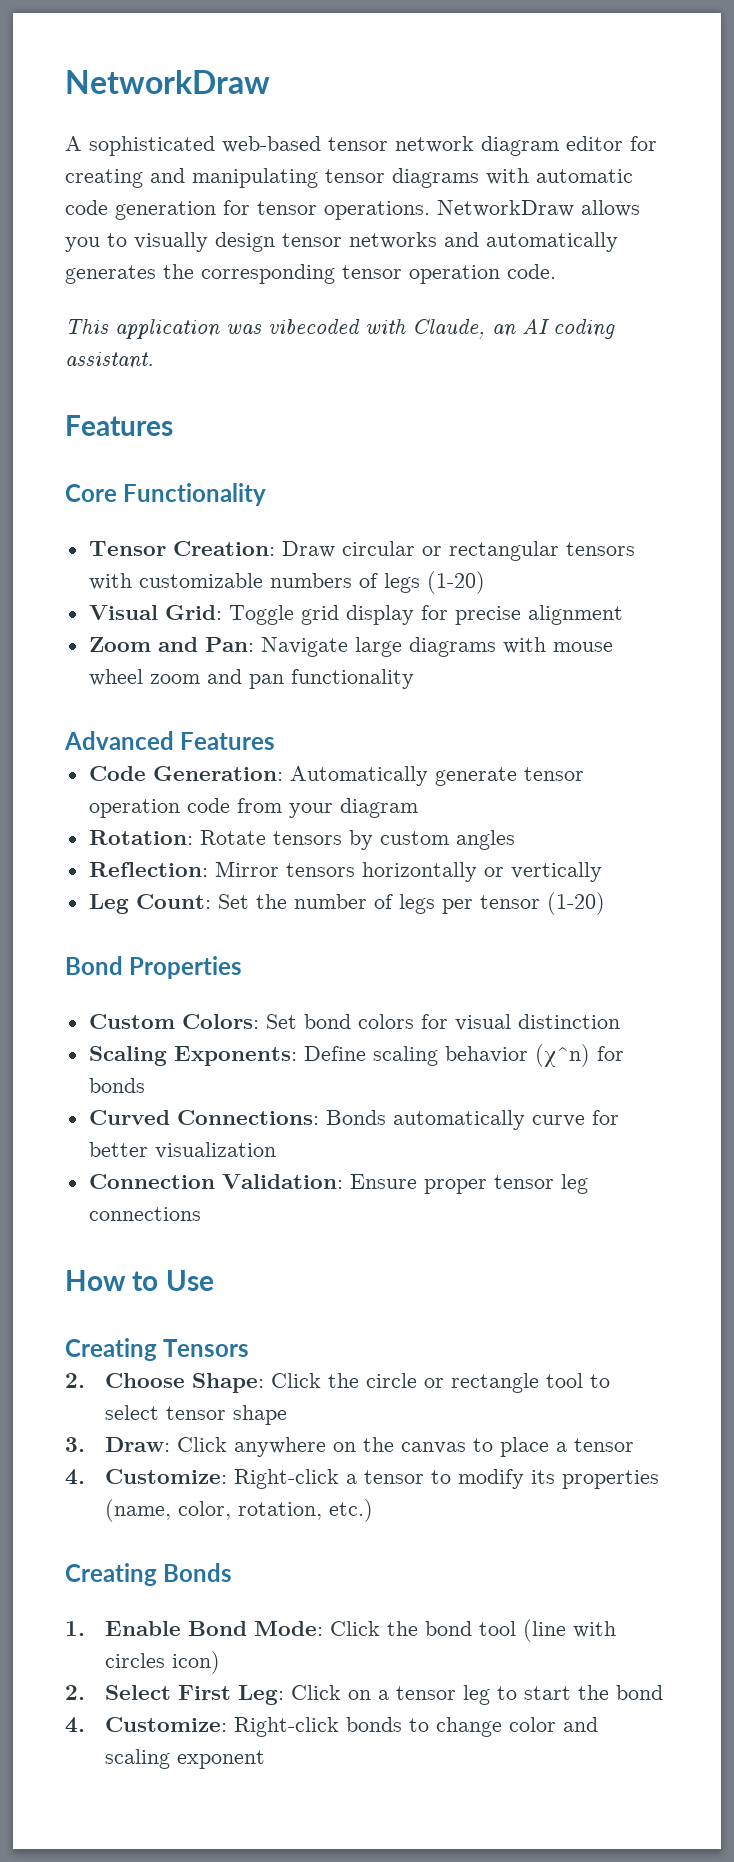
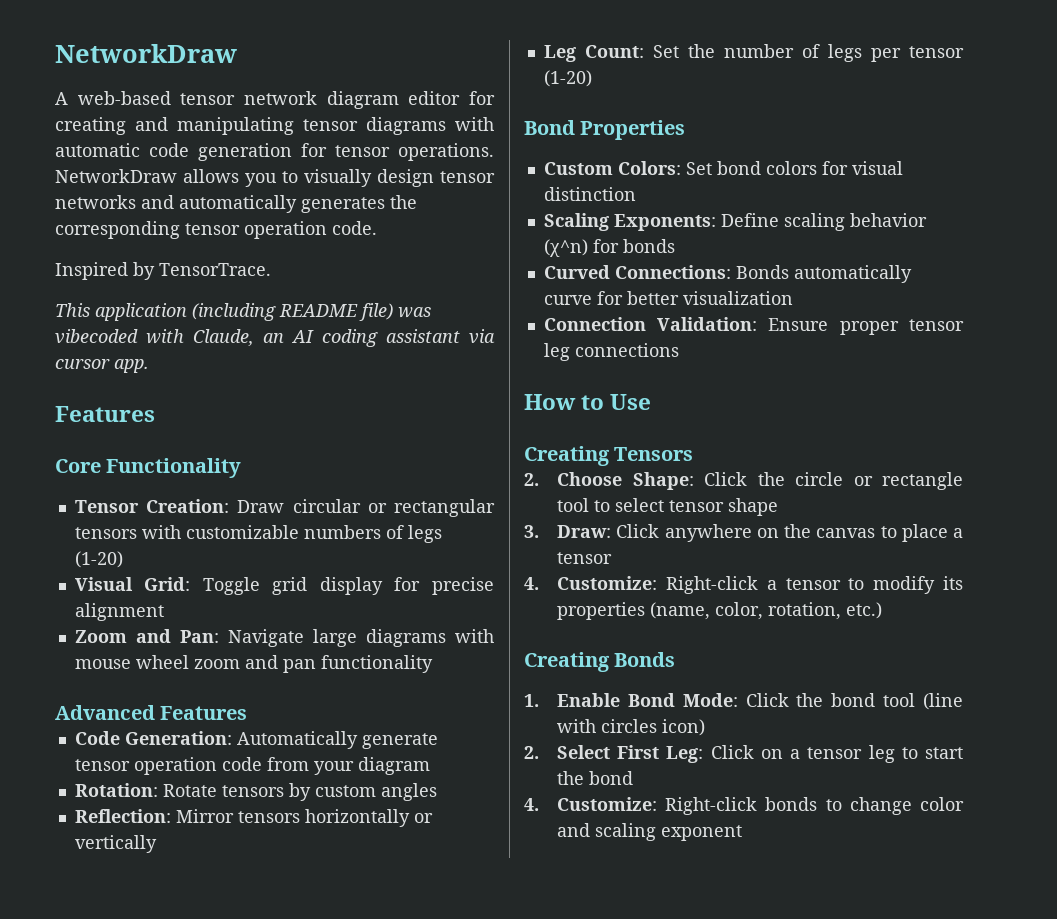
- A sophisticated web-based tensor network diagram editor for creating and manipulating tensor diagrams with automatic code generation for tensor operations.
+ A web-based tensor network diagram editor for creating and manipulating tensor diagrams with automatic code generation for tensor operations.
+ Inspired by TensorTrace.
- This application was vibecoded with Claude, an AI coding assistant.
+ This application (including README file) was vibecoded with Claude, an AI coding assistant via cursor app.

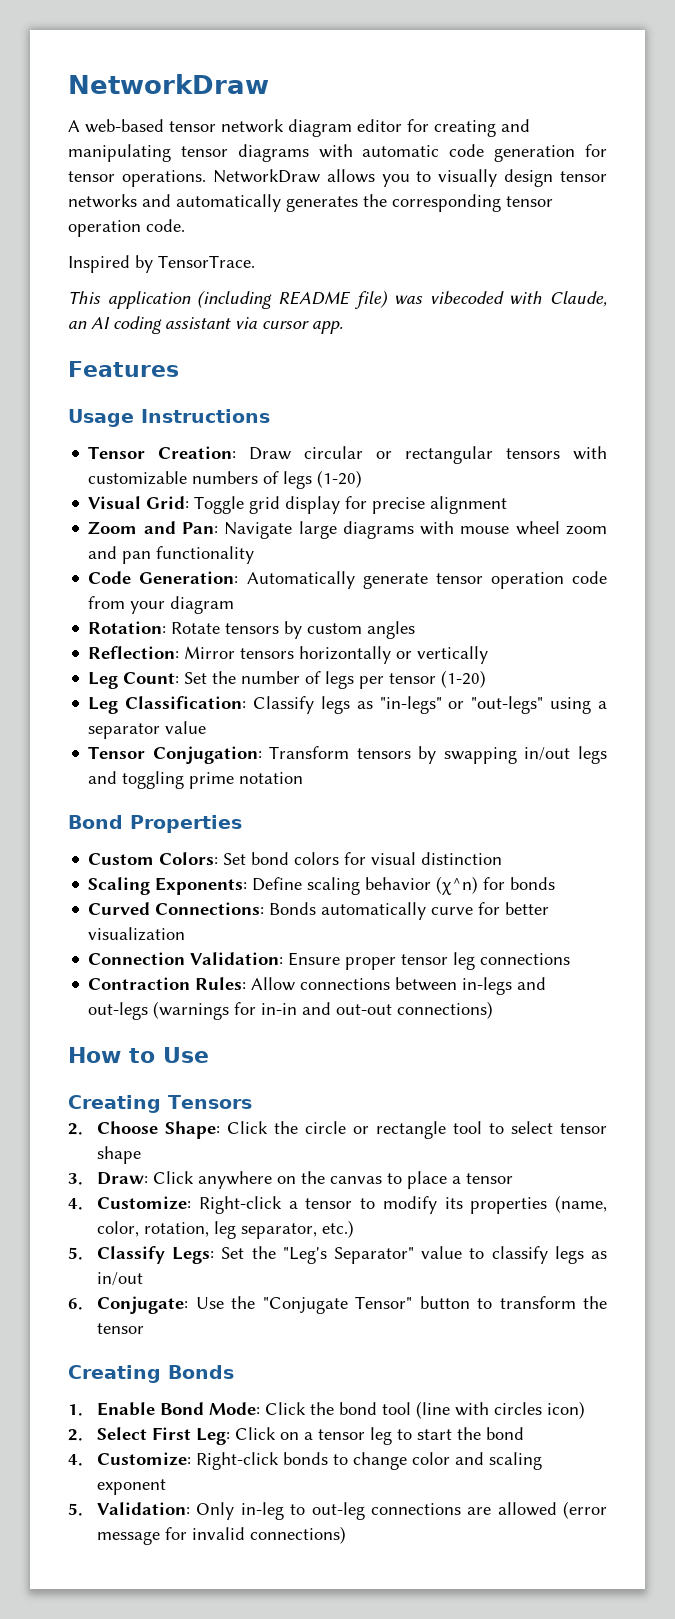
- Core Functionality
+ Usage Instructions
- Advanced Features
+ Leg Classification: Classify legs as "in-legs" or "out-legs" using a separator value
+ Tensor Conjugation: Transform tensors by swapping in/out legs and toggling prime notation
+ Contraction Rules: Allow connections between in-legs and out-legs (warnings for in-in and out-out connections)
- 4. Customize: Right-click a tensor to modify its properties (name, color, rotation, etc.)
+ 4. Customize: Right-click a tensor to modify its properties (name, color, rotation, leg separator, etc.)
+ 5. Classify Legs: Set the "Leg's Separator" value to classify legs as in/out
+ 6. Conjugate: Use the "Conjugate Tensor" button to transform the tensor
+ 5. Validation: Only in-leg to out-leg connections are allowed (error message for invalid connections)

